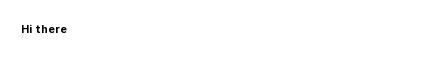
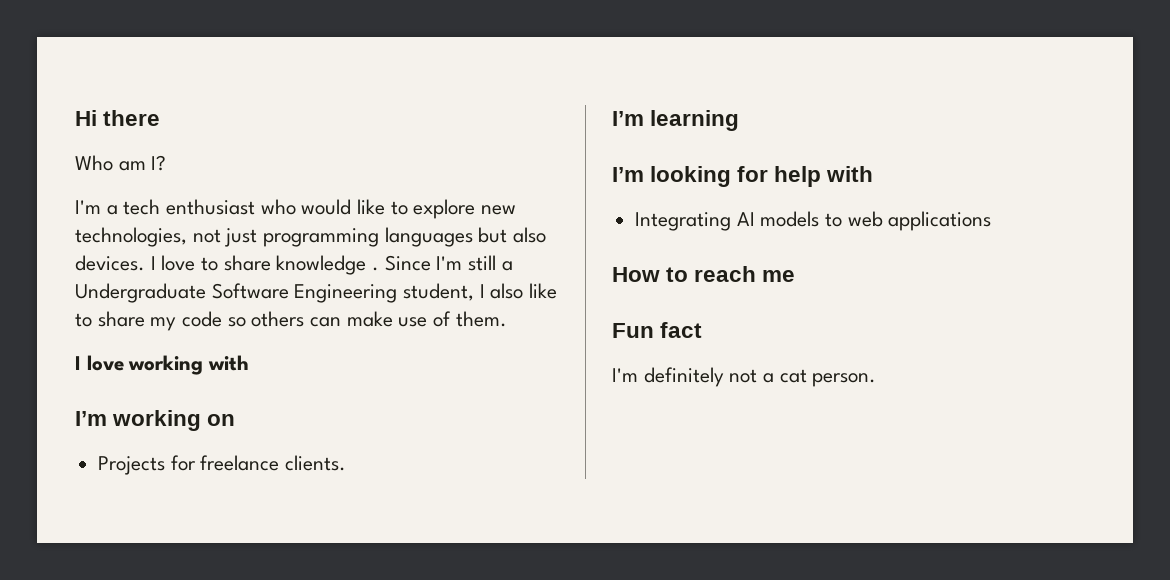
+ Who am I?
+ I'm a tech enthusiast who would like to explore new technologies, not just programming languages but also devices. I love to share knowledge . Since I'm still a Undergraduate Software Engineering student, I also like to share my code so others can make use of them.
+ I love working with
+ I’m working on
+ Projects for freelance clients.
+ I’m learning
+ I’m looking for help with
+ Integrating AI models to web applications
+ How to reach me
+ Fun fact
+ I'm definitely not a cat person.

